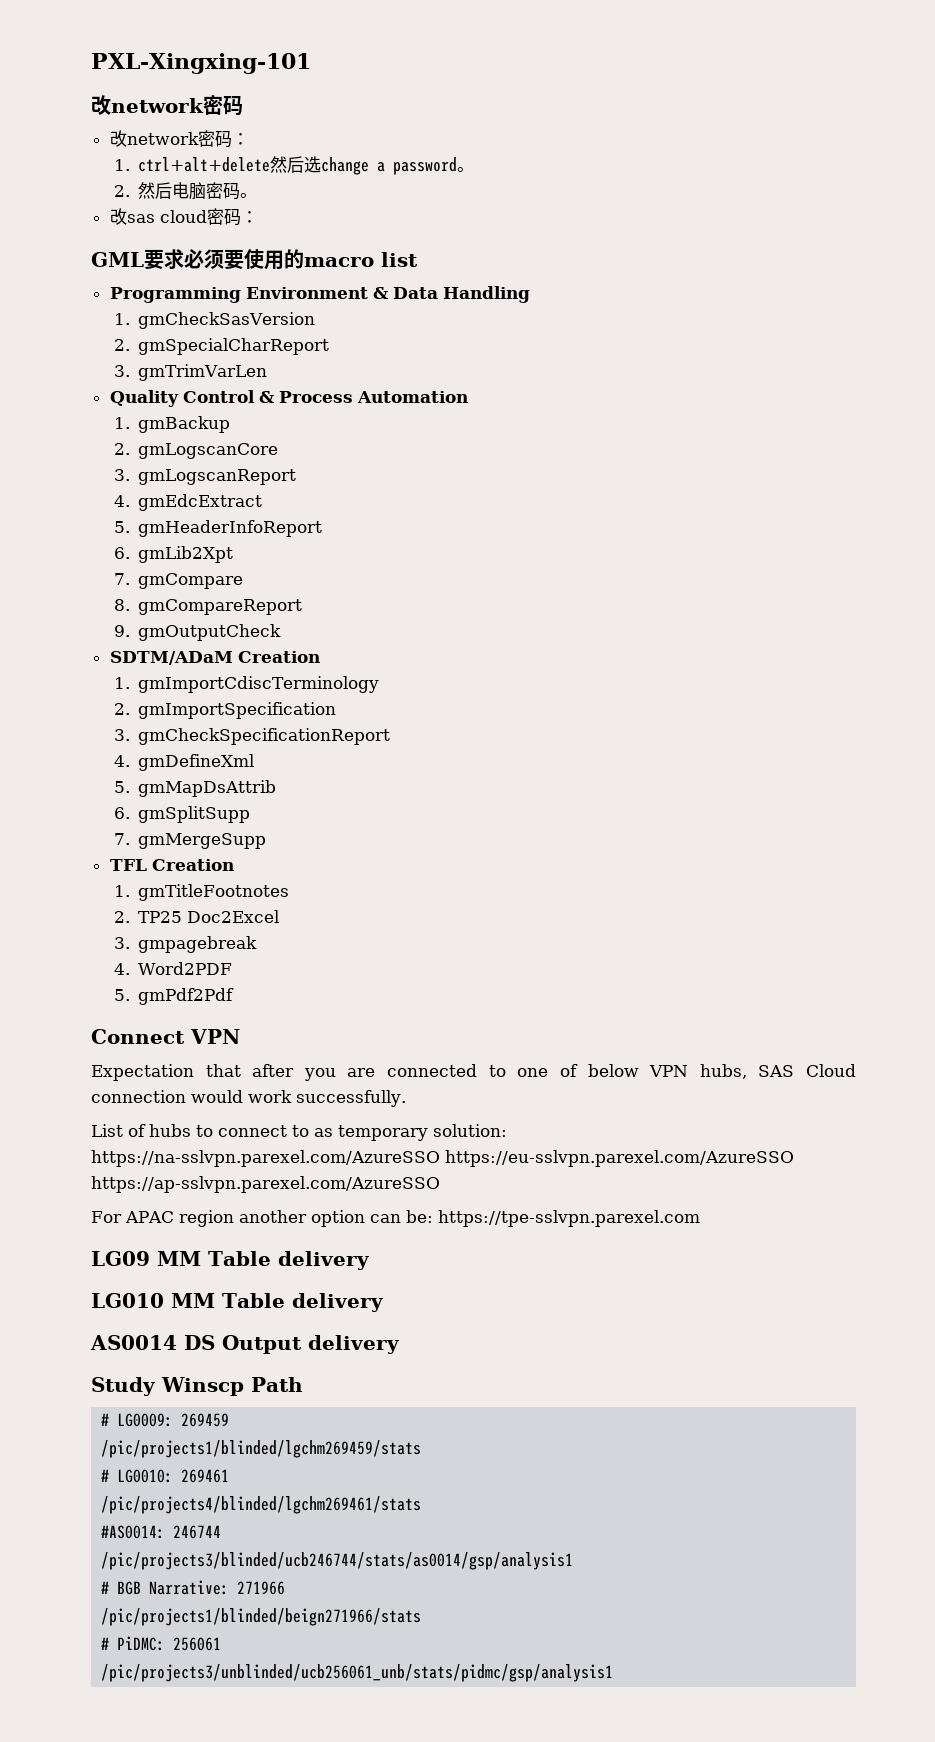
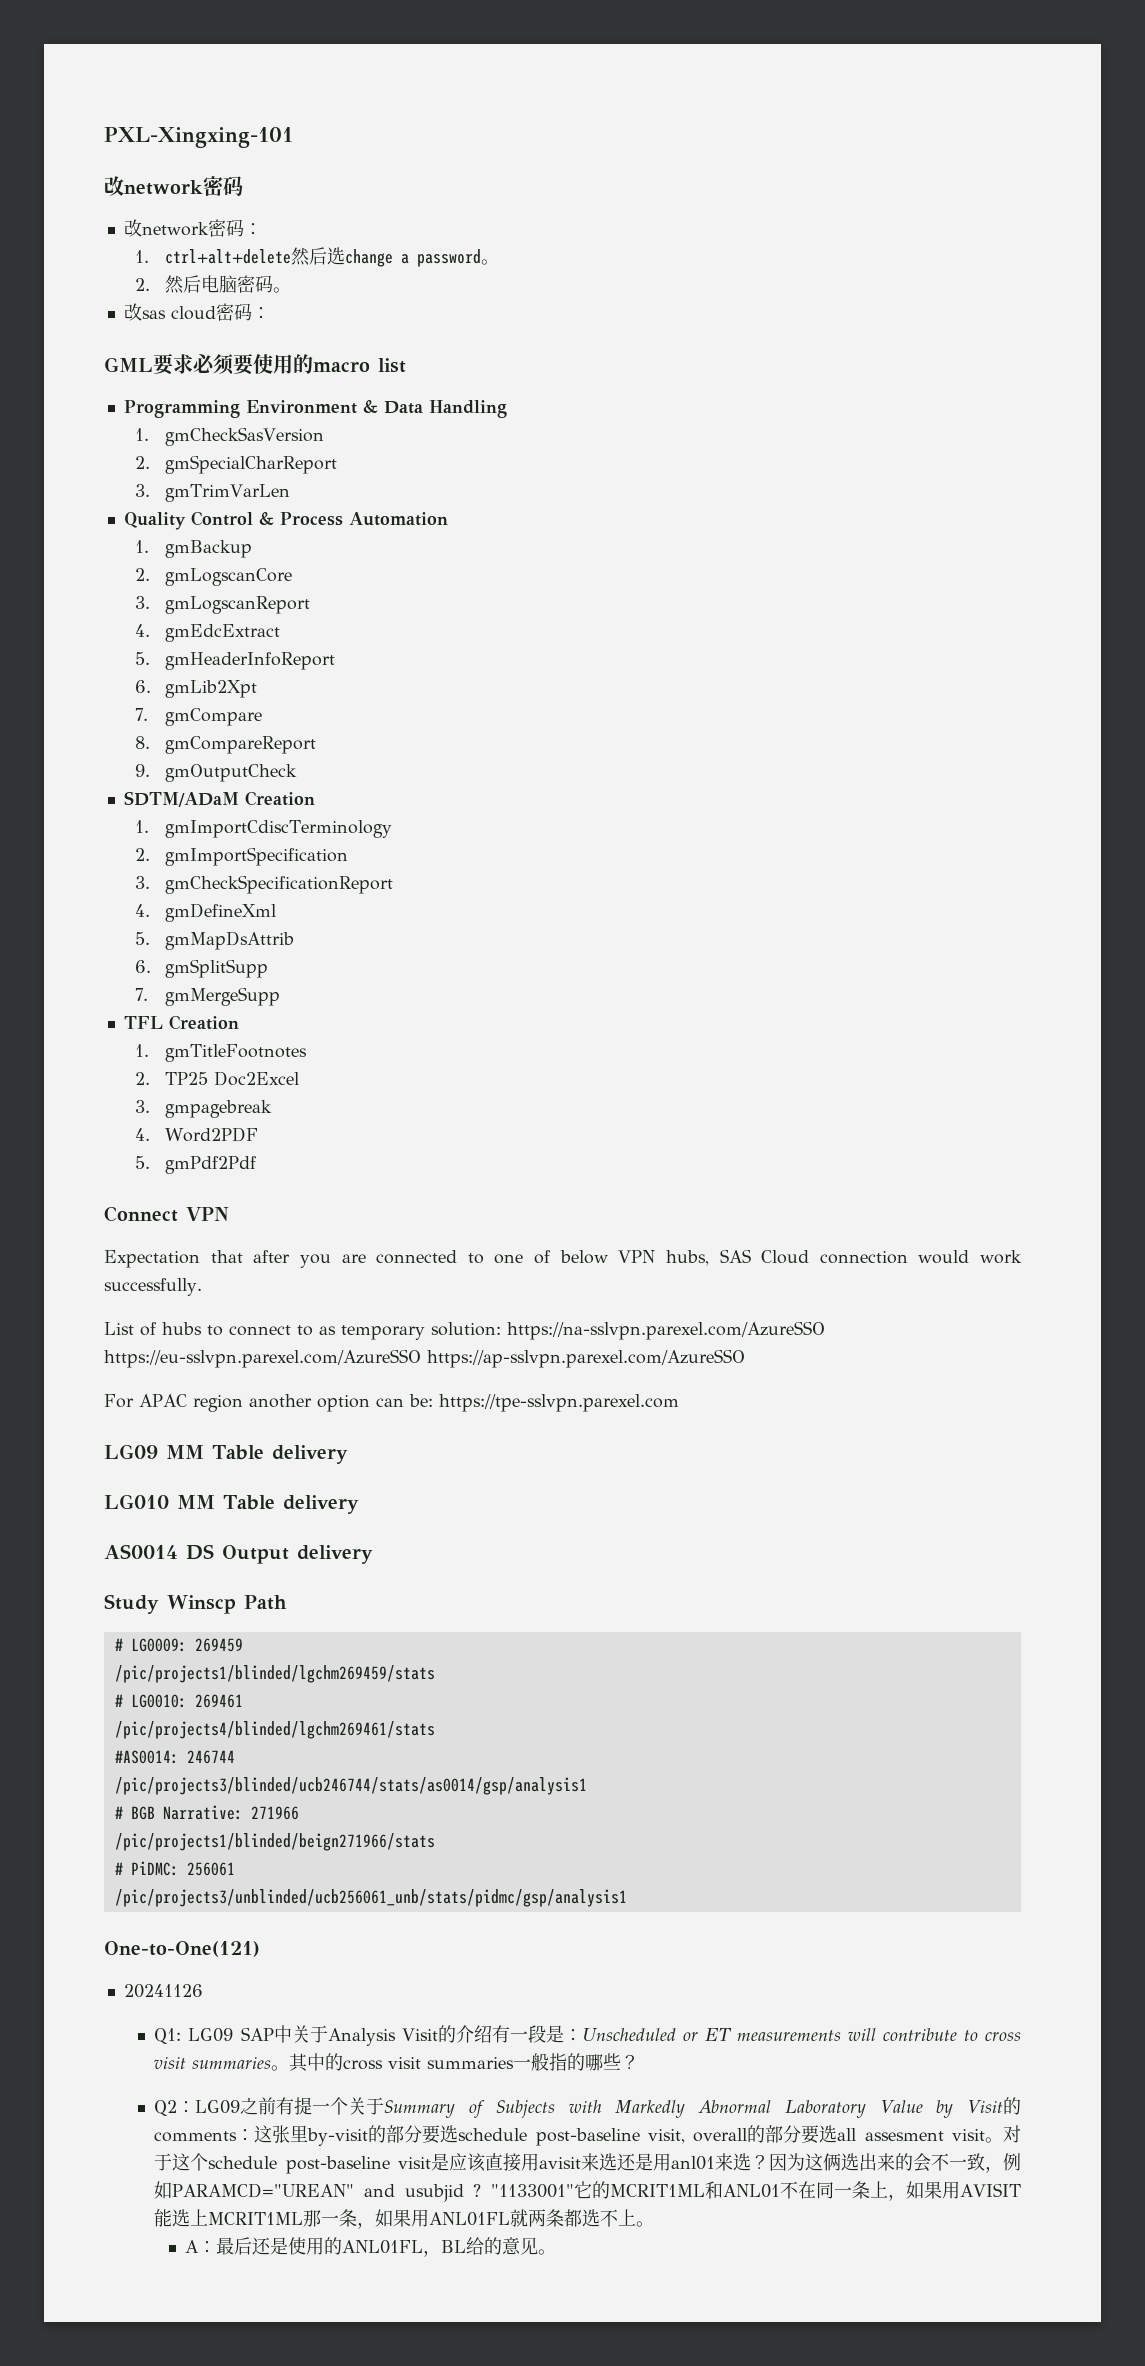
+ One-to-One(121)
+ 20241126
+ Q1: LG09 SAP中关于Analysis Visit的介绍有一段是：Unscheduled or ET measurements will contribute to cross visit summaries。其中的cross visit summaries一般指的哪些？
+ Q2：LG09之前有提一个关于Summary of Subjects with Markedly Abnormal Laboratory Value by Visit的comments：这张里by-visit的部分要选schedule post-baseline visit, overall的部分要选all assesment visit。对于这个schedule post-baseline visit是应该直接用avisit来选还是用anl01来选？因为这俩选出来的会不一致，例如PARAMCD="UREAN" and usubjid ? "1133001"它的MCRIT1ML和ANL01不在同一条上，如果用AVISIT能选上MCRIT1ML那一条，如果用ANL01FL就两条都选不上。
+ A：最后还是使用的ANL01FL，BL给的意见。

